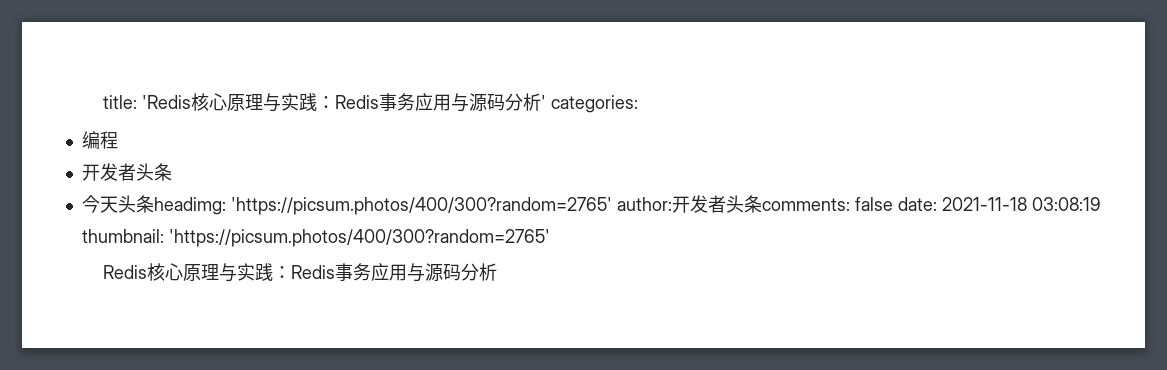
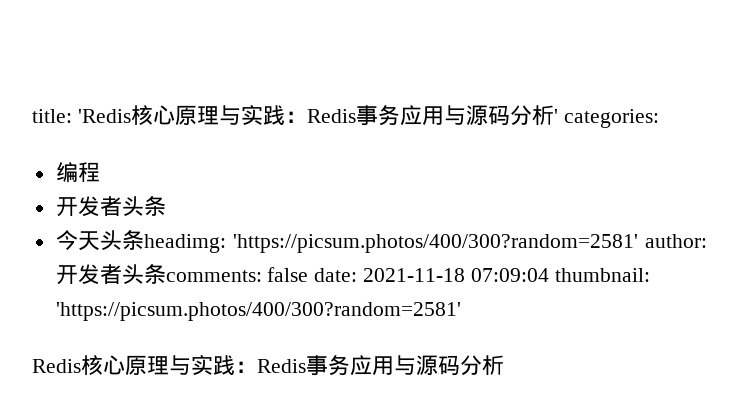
- 今天头条headimg: 'https://picsum.photos/400/300?random=2765' author:开发者头条comments: false date: 2021-11-18 03:08:19 thumbnail: 'https://picsum.photos/400/300?random=2765'
+ 今天头条headimg: 'https://picsum.photos/400/300?random=2581' author:开发者头条comments: false date: 2021-11-18 07:09:04 thumbnail: 'https://picsum.photos/400/300?random=2581'

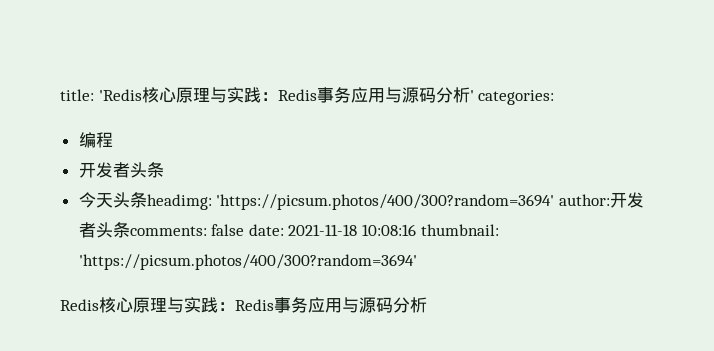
- 今天头条headimg: 'https://picsum.photos/400/300?random=2581' author:开发者头条comments: false date: 2021-11-18 07:09:04 thumbnail: 'https://picsum.photos/400/300?random=2581'
+ 今天头条headimg: 'https://picsum.photos/400/300?random=3694' author:开发者头条comments: false date: 2021-11-18 10:08:16 thumbnail: 'https://picsum.photos/400/300?random=3694'

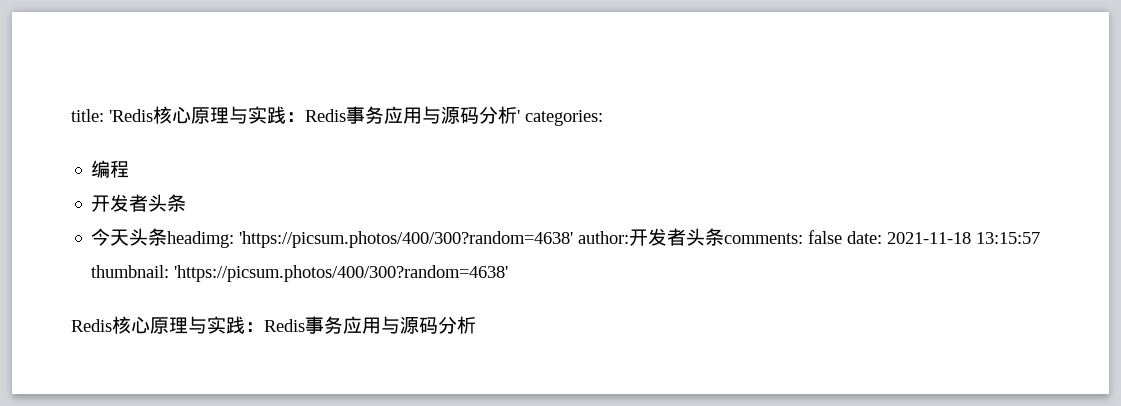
- 今天头条headimg: 'https://picsum.photos/400/300?random=3694' author:开发者头条comments: false date: 2021-11-18 10:08:16 thumbnail: 'https://picsum.photos/400/300?random=3694'
+ 今天头条headimg: 'https://picsum.photos/400/300?random=4638' author:开发者头条comments: false date: 2021-11-18 13:15:57 thumbnail: 'https://picsum.photos/400/300?random=4638'

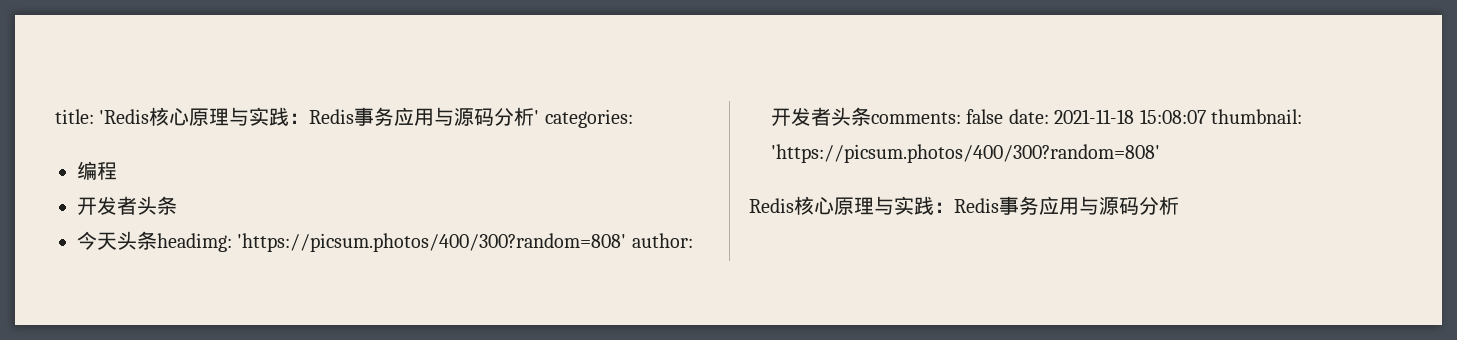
- 今天头条headimg: 'https://picsum.photos/400/300?random=4638' author:开发者头条comments: false date: 2021-11-18 13:15:57 thumbnail: 'https://picsum.photos/400/300?random=4638'
+ 今天头条headimg: 'https://picsum.photos/400/300?random=808' author:开发者头条comments: false date: 2021-11-18 15:08:07 thumbnail: 'https://picsum.photos/400/300?random=808'

